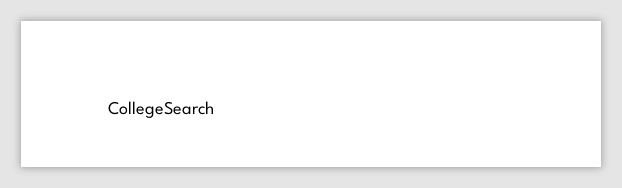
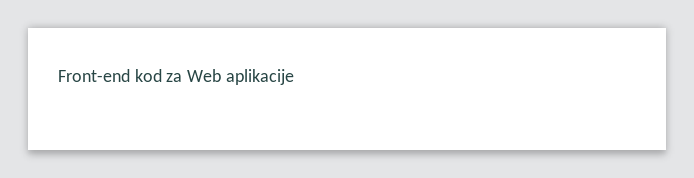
- CollegeSearch
+ Front-end kod za Web aplikacije

